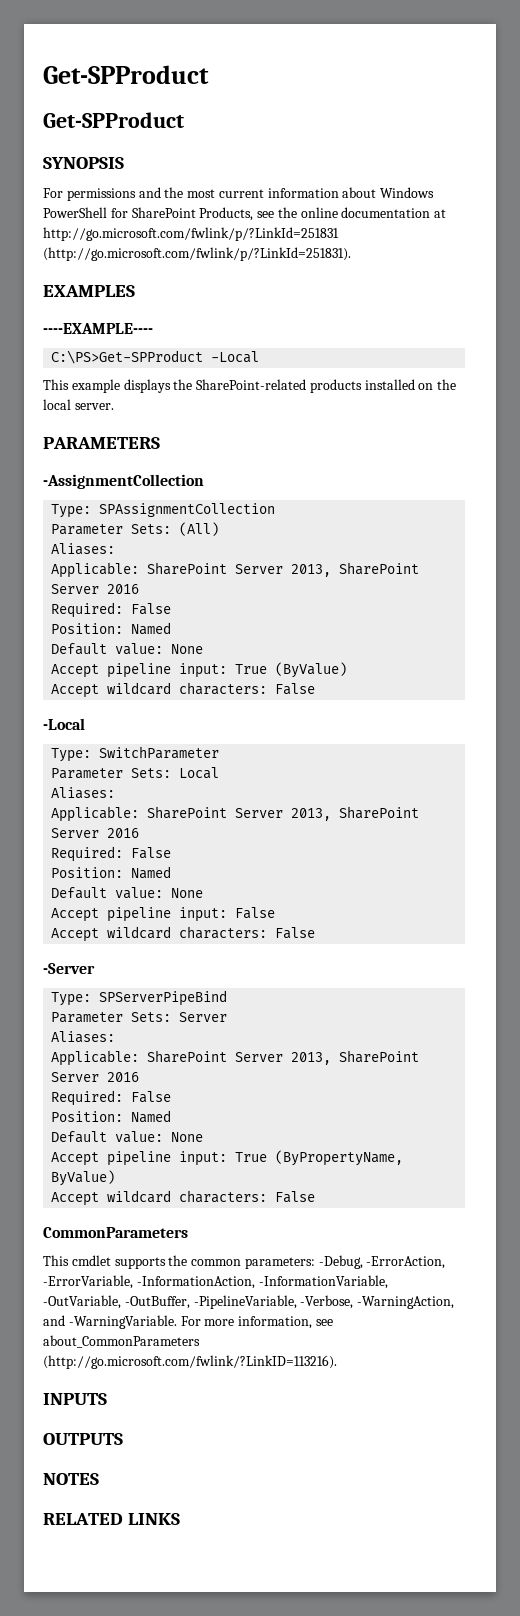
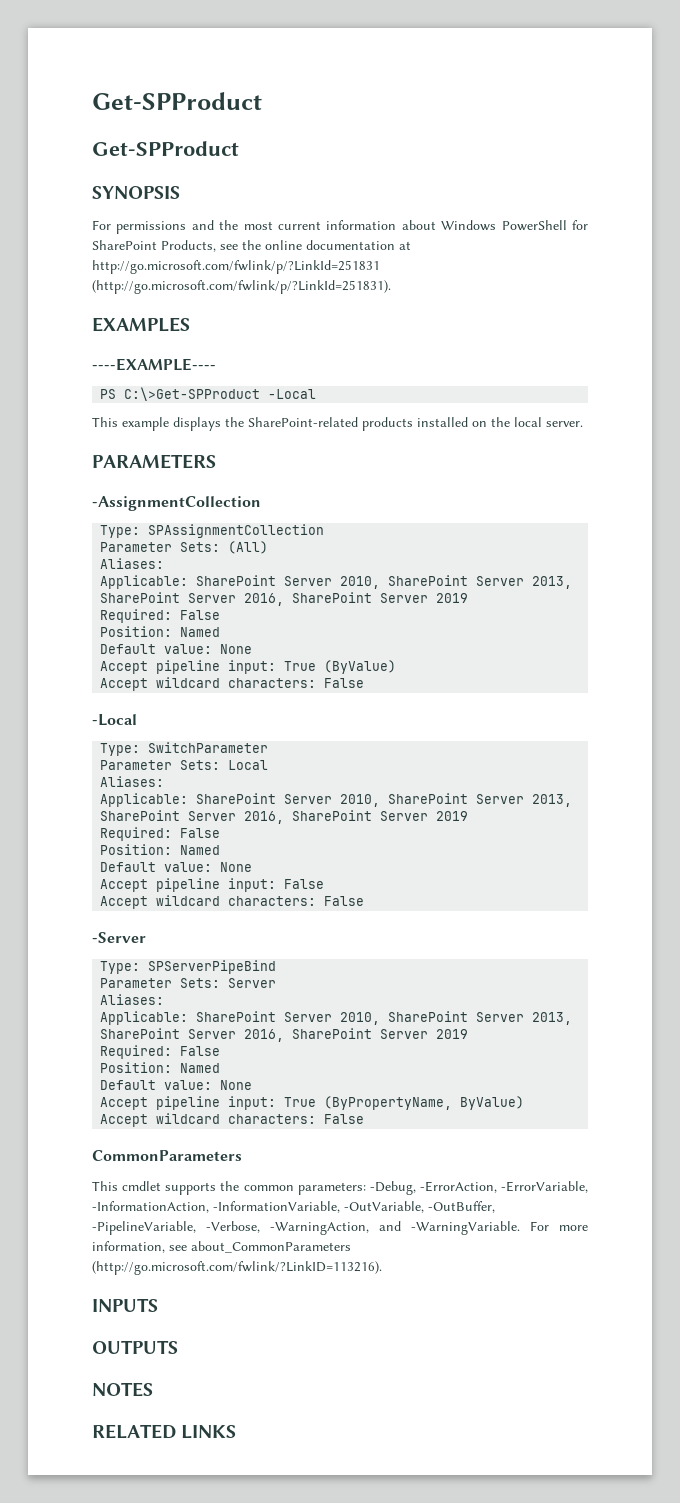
- C:\PS>Get-SPProduct -Local
+ PS C:\>Get-SPProduct -Local
  Parameter Sets: (All)
  Aliases:
- Applicable: SharePoint Server 2013, SharePoint Server 2016
+ Applicable: SharePoint Server 2010, SharePoint Server 2013, SharePoint Server 2016, SharePoint Server 2019
  Parameter Sets: Local
  Aliases:
- Applicable: SharePoint Server 2013, SharePoint Server 2016
+ Applicable: SharePoint Server 2010, SharePoint Server 2013, SharePoint Server 2016, SharePoint Server 2019
  Parameter Sets: Server
  Aliases:
- Applicable: SharePoint Server 2013, SharePoint Server 2016
+ Applicable: SharePoint Server 2010, SharePoint Server 2013, SharePoint Server 2016, SharePoint Server 2019

